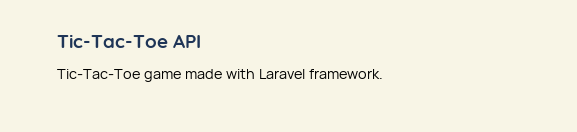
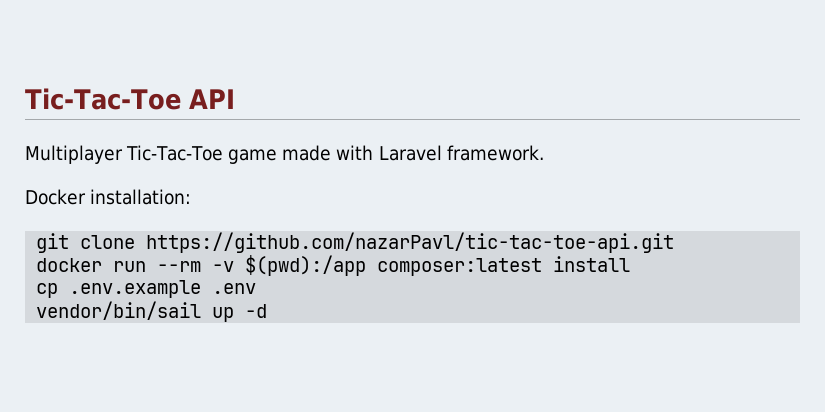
- Tic-Tac-Toe game made with Laravel framework.
+ Multiplayer Tic-Tac-Toe game made with Laravel framework.
+ Docker installation:
+ git clone https://github.com/nazarPavl/tic-tac-toe-api.git
+ docker run --rm -v $(pwd):/app composer:latest install
+ cp .env.example .env
+ vendor/bin/sail up -d

